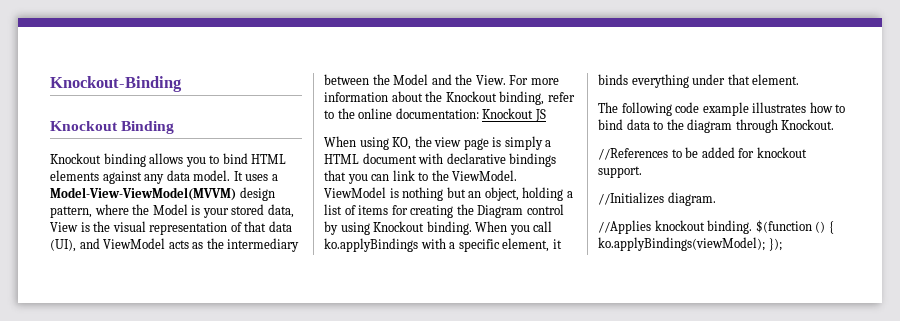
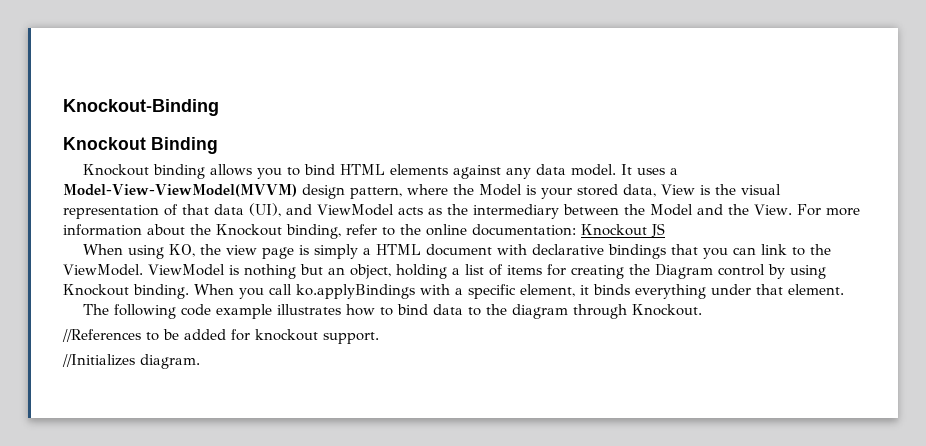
- //Applies knockout binding. $(function () { ko.applyBindings(viewModel); });

